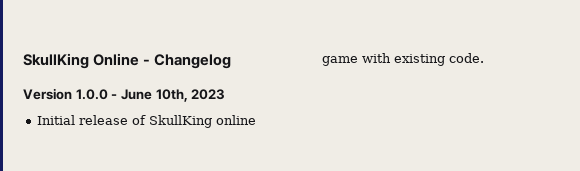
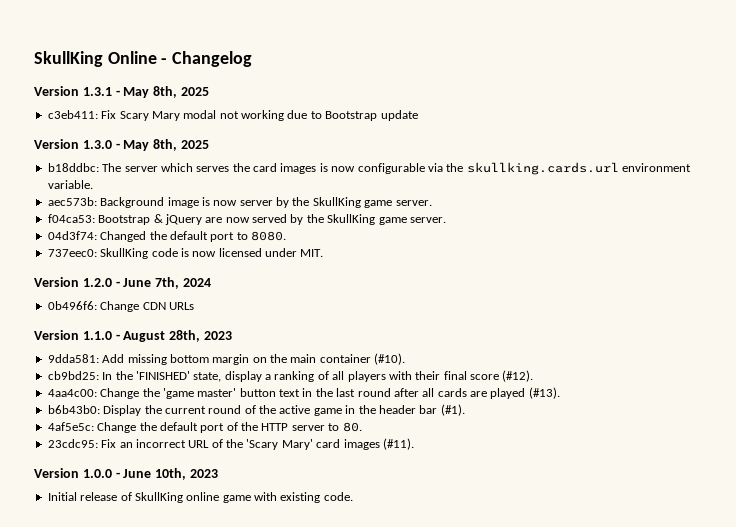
+ Version 1.3.1 - May 8th, 2025
+ c3eb411: Fix Scary Mary modal not working due to Bootstrap update
+ Version 1.3.0 - May 8th, 2025
+ b18ddbc: The server which serves the card images is now configurable via the skullking.cards.url environment variable.
+ aec573b: Background image is now server by the SkullKing game server.
+ f04ca53: Bootstrap & jQuery are now served by the SkullKing game server.
+ 04d3f74: Changed the default port to 8080.
+ 737eec0: SkullKing code is now licensed under MIT.
+ Version 1.2.0 - June 7th, 2024
+ 0b496f6: Change CDN URLs
+ Version 1.1.0 - August 28th, 2023
+ 9dda581: Add missing bottom margin on the main container (#10).
+ cb9bd25: In the 'FINISHED' state, display a ranking of all players with their final score (#12).
+ 4aa4c00: Change the 'game master' button text in the last round after all cards are played (#13).
+ b6b43b0: Display the current round of the active game in the header bar (#1).
+ 4af5e5c: Change the default port of the HTTP server to 80.
+ 23cdc95: Fix an incorrect URL of the 'Scary Mary' card images (#11).

